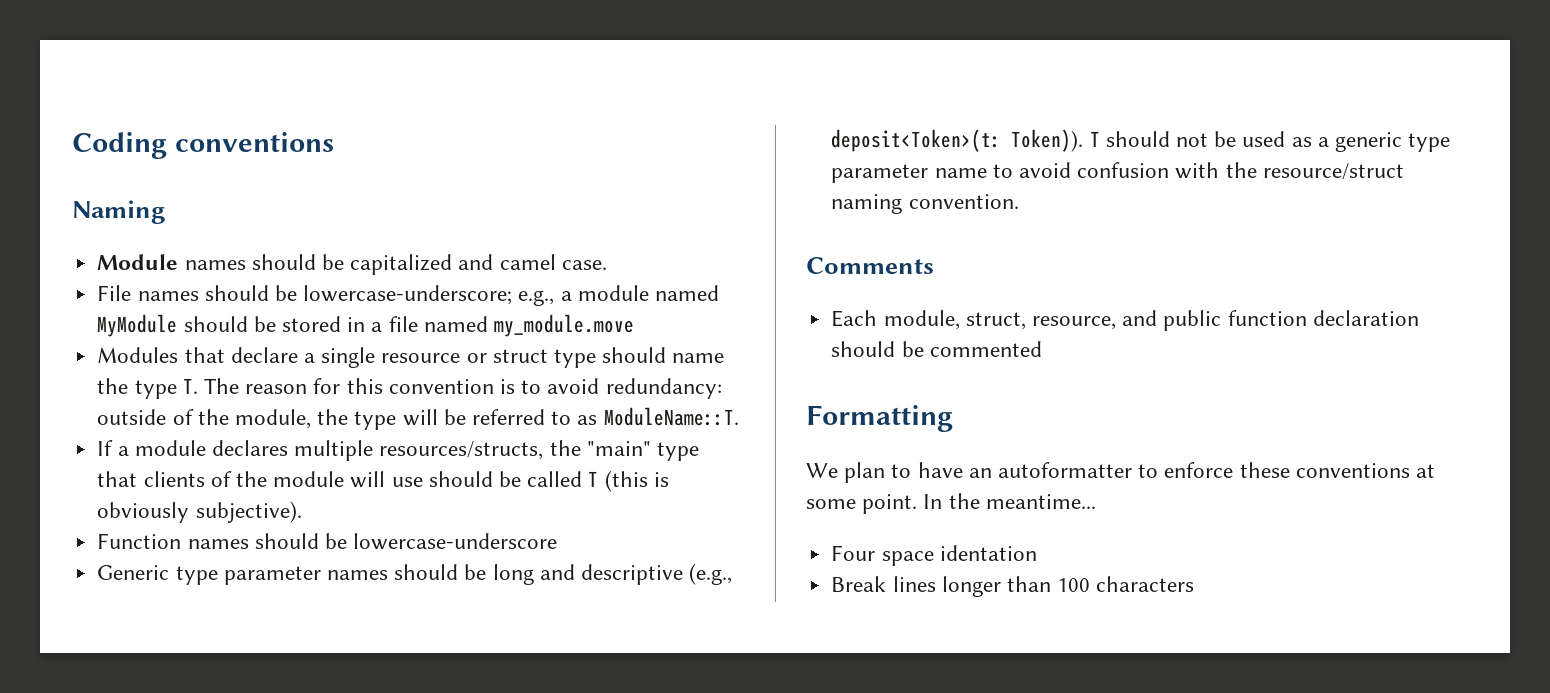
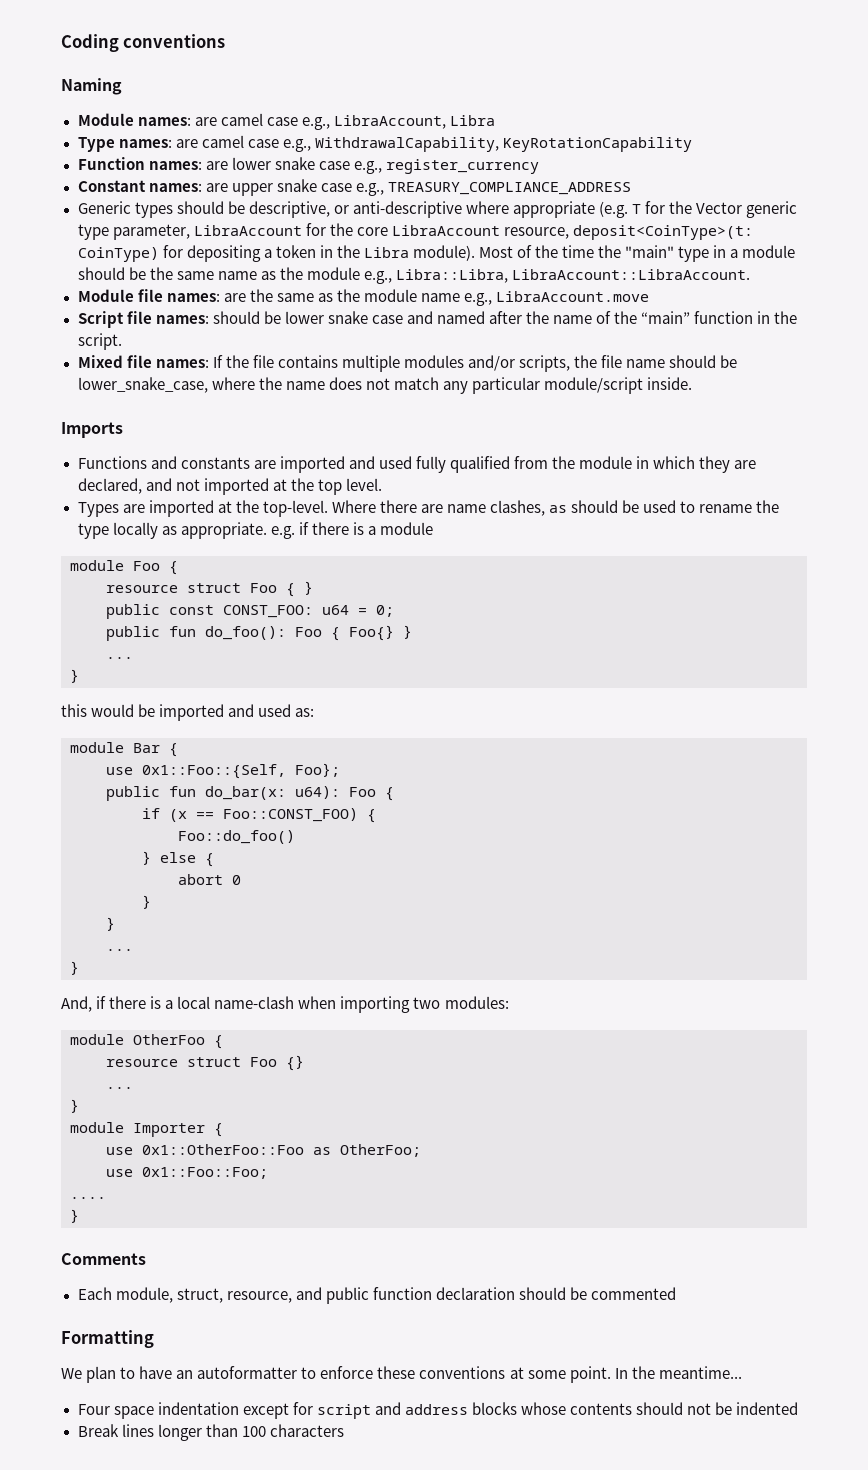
- Module names should be capitalized and camel case.
- File names should be lowercase-underscore; e.g., a module named MyModule should be stored in a file named my_module.move
- Modules that declare a single resource or struct type should name the type T. The reason for this convention is to avoid redundancy: outside of the module, the type will be referred to as ModuleName::T.
- If a module declares multiple resources/structs, the "main" type that clients of the module will use should be called T (this is obviously subjective).
- Function names should be lowercase-underscore
- Generic type parameter names should be long and descriptive (e.g., deposit<Token>(t: Token)). T should not be used as a generic type parameter name to avoid confusion with the resource/struct naming convention.
+ Module names: are camel case e.g., LibraAccount, Libra
+ Type names: are camel case e.g., WithdrawalCapability, KeyRotationCapability
+ Function names: are lower snake case e.g., register_currency
+ Constant names: are upper snake case e.g., TREASURY_COMPLIANCE_ADDRESS
+ Generic types should be descriptive, or anti-descriptive where appropriate (e.g. T for the Vector generic type parameter, LibraAccount for the core LibraAccount resource, deposit<CoinType>(t: CoinType) for depositing a token in the Libra module). Most of the time the "main" type in a module should be the same name as the module e.g., Libra::Libra, LibraAccount::LibraAccount.
+ Module file names: are the same as the module name e.g., LibraAccount.move
+ Script file names: should be lower snake case and named after the name of the “main” function in the script.
+ Mixed file names: If the file contains multiple modules and/or scripts, the file name should be lower_snake_case, where the name does not match any particular module/script inside.
+ Imports
+ Functions and constants are imported and used fully qualified from the module in which they are declared, and not imported at the top level.
+ Types are imported at the top-level. Where there are name clashes, as should be used to rename the type locally as appropriate. e.g. if there is a module
+ module Foo {
+ resource struct Foo { }
+ public const CONST_FOO: u64 = 0;
+ public fun do_foo(): Foo { Foo{} }
+ ...
+ }
+ this would be imported and used as:
+ module Bar {
+ use 0x1::Foo::{Self, Foo};
+ public fun do_bar(x: u64): Foo {
+ if (x == Foo::CONST_FOO) {
+ Foo::do_foo()
+ } else {
+ abort 0
+ }
+ }
+ ...
+ }
+ And, if there is a local name-clash when importing two modules:
+ module OtherFoo {
+ resource struct Foo {}
+ ...
+ }
+ module Importer {
+ use 0x1::OtherFoo::Foo as OtherFoo;
+ use 0x1::Foo::Foo;
+ ....
+ }
- Four space identation
+ Four space indentation except for script and address blocks whose contents should not be indented

